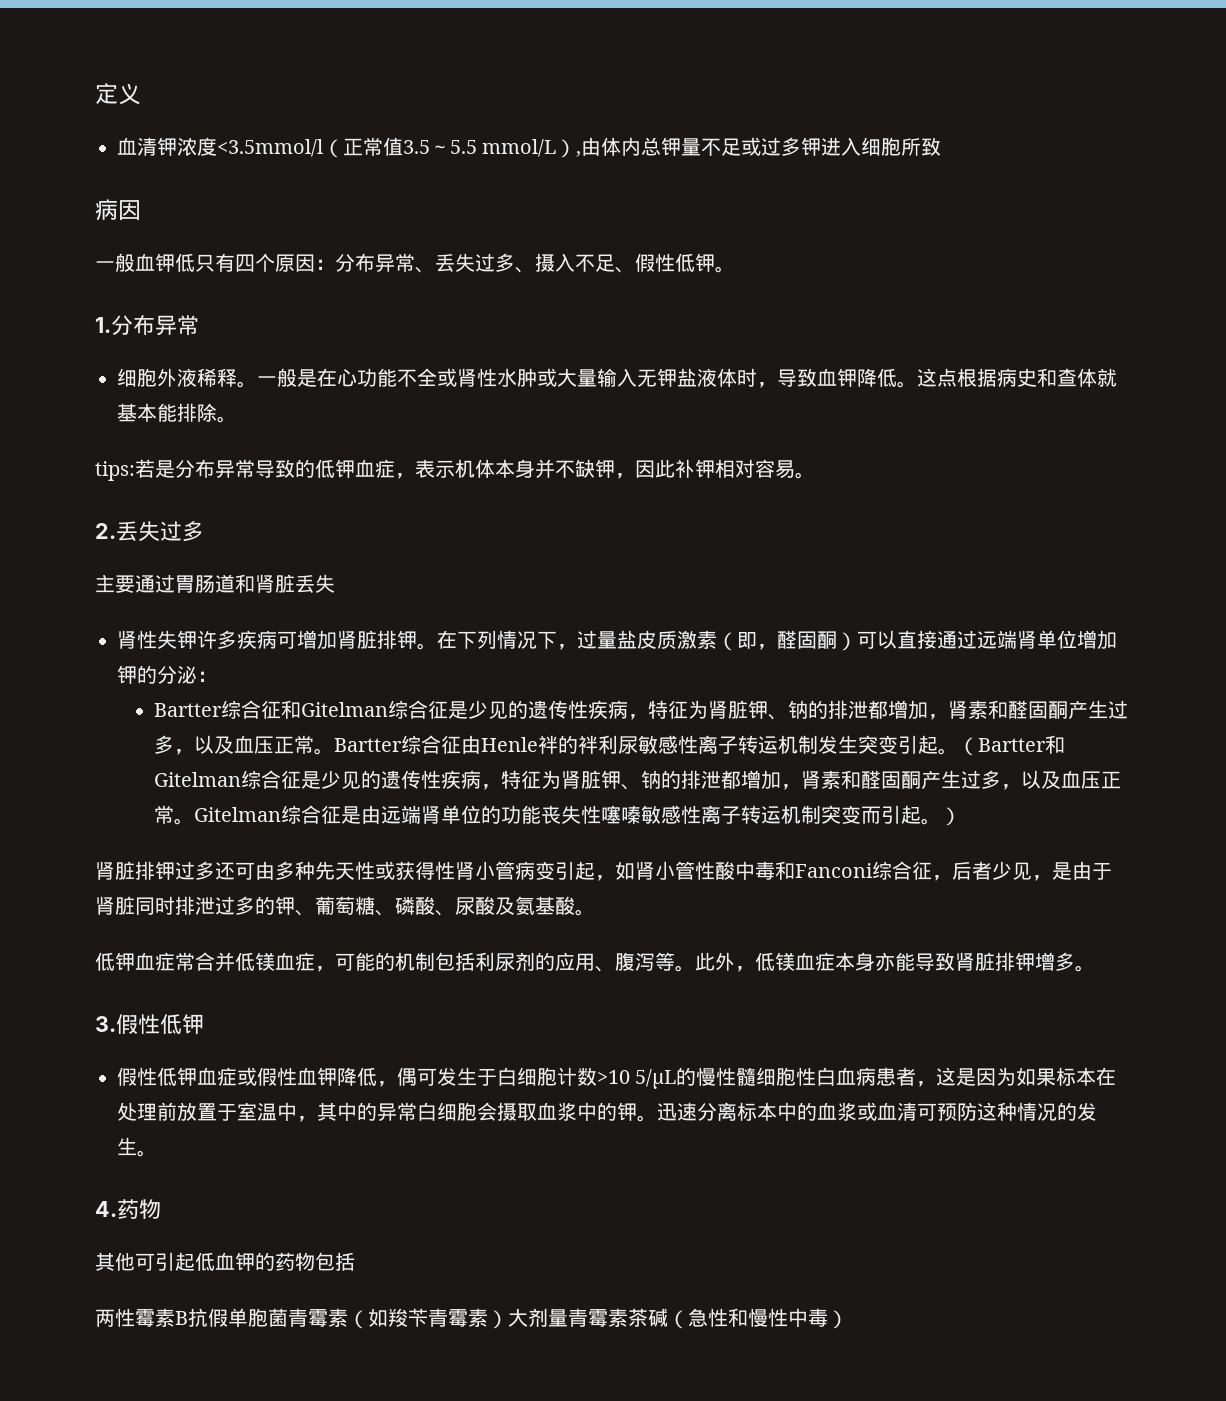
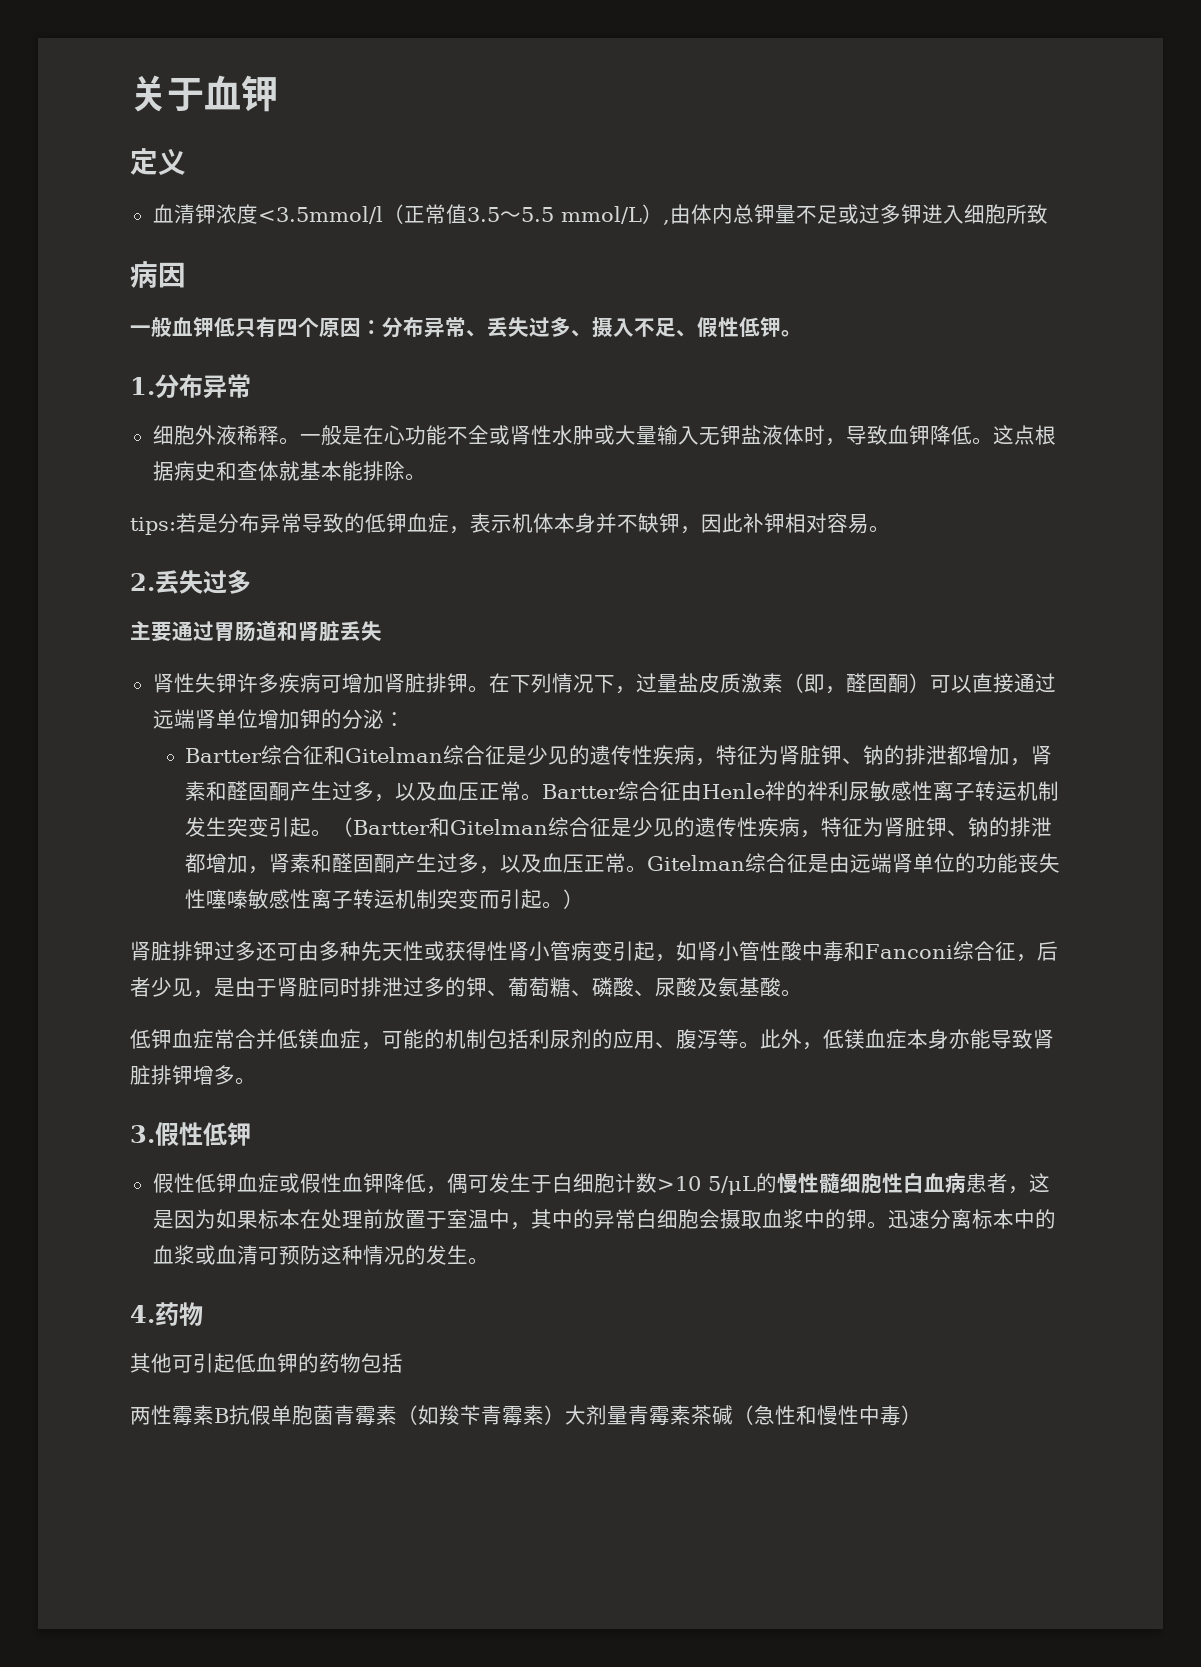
+ 关于血钾

